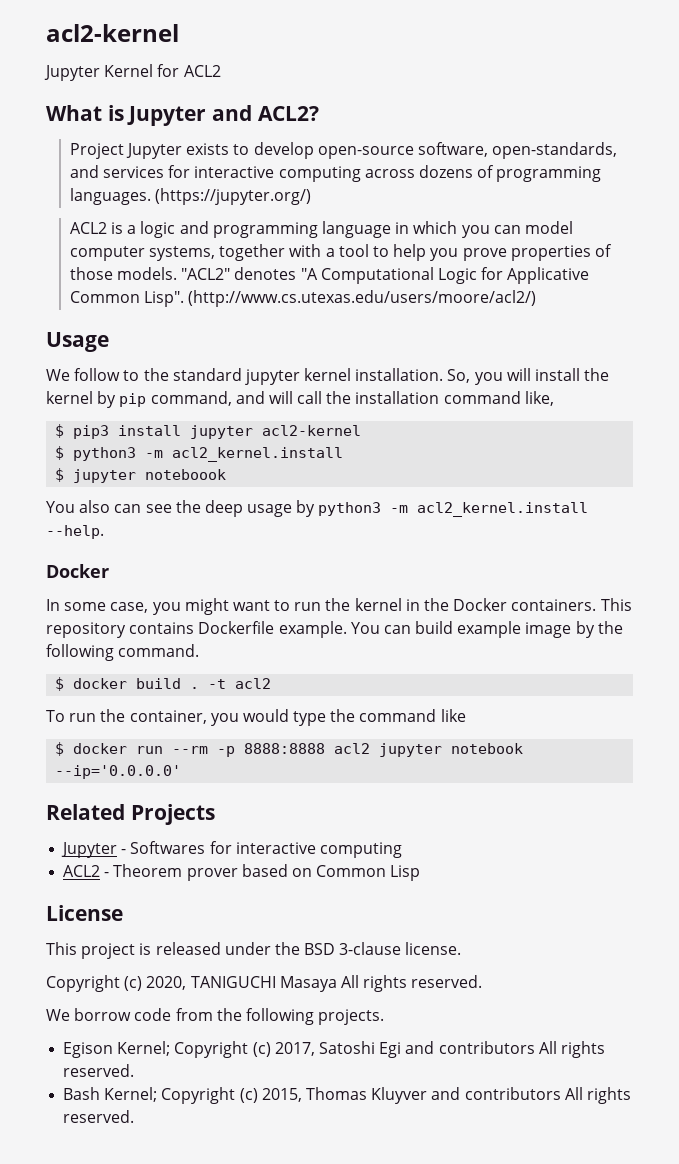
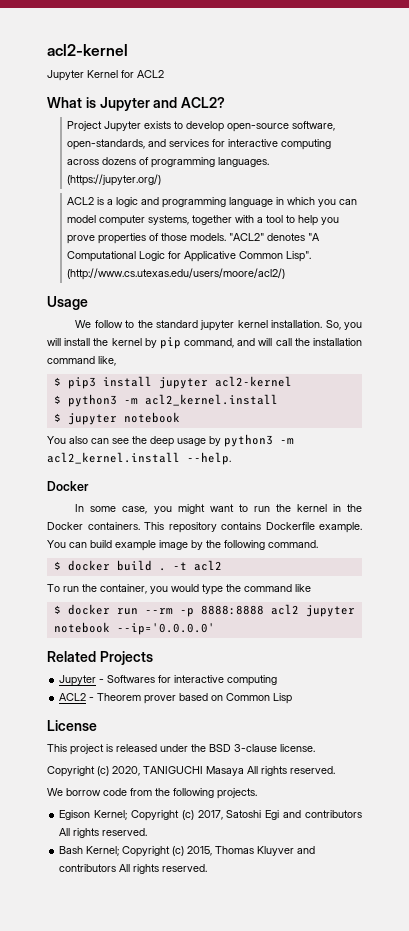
- $ jupyter noteboook
+ $ jupyter notebook

